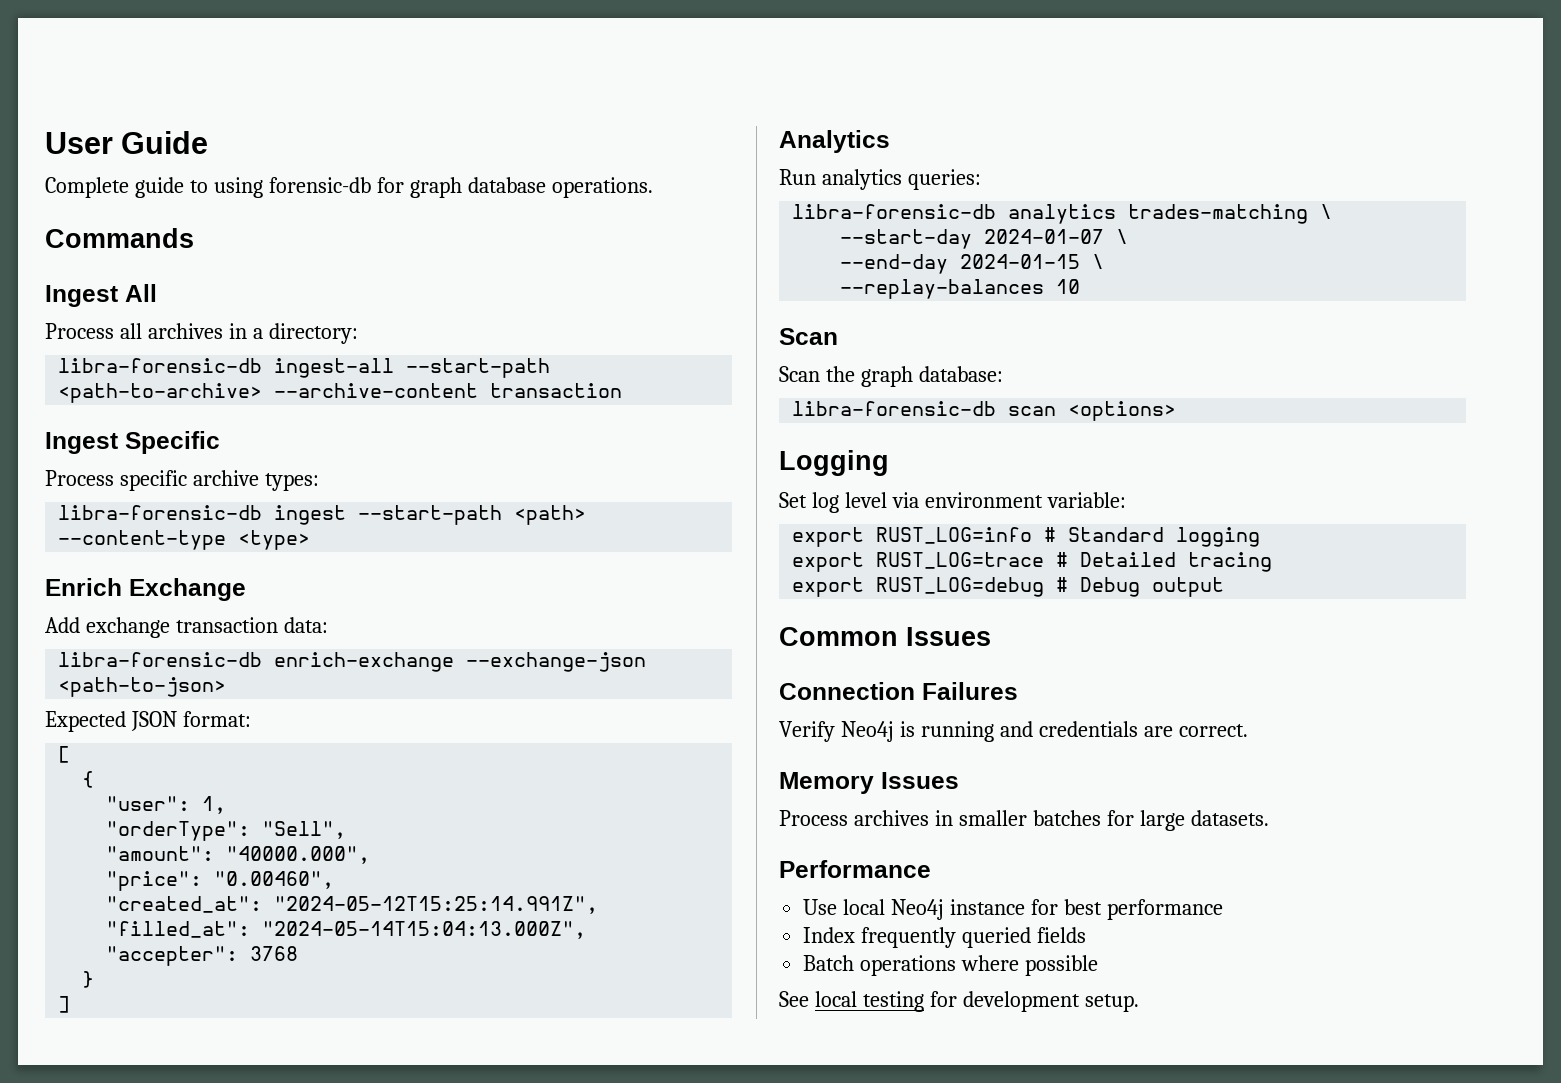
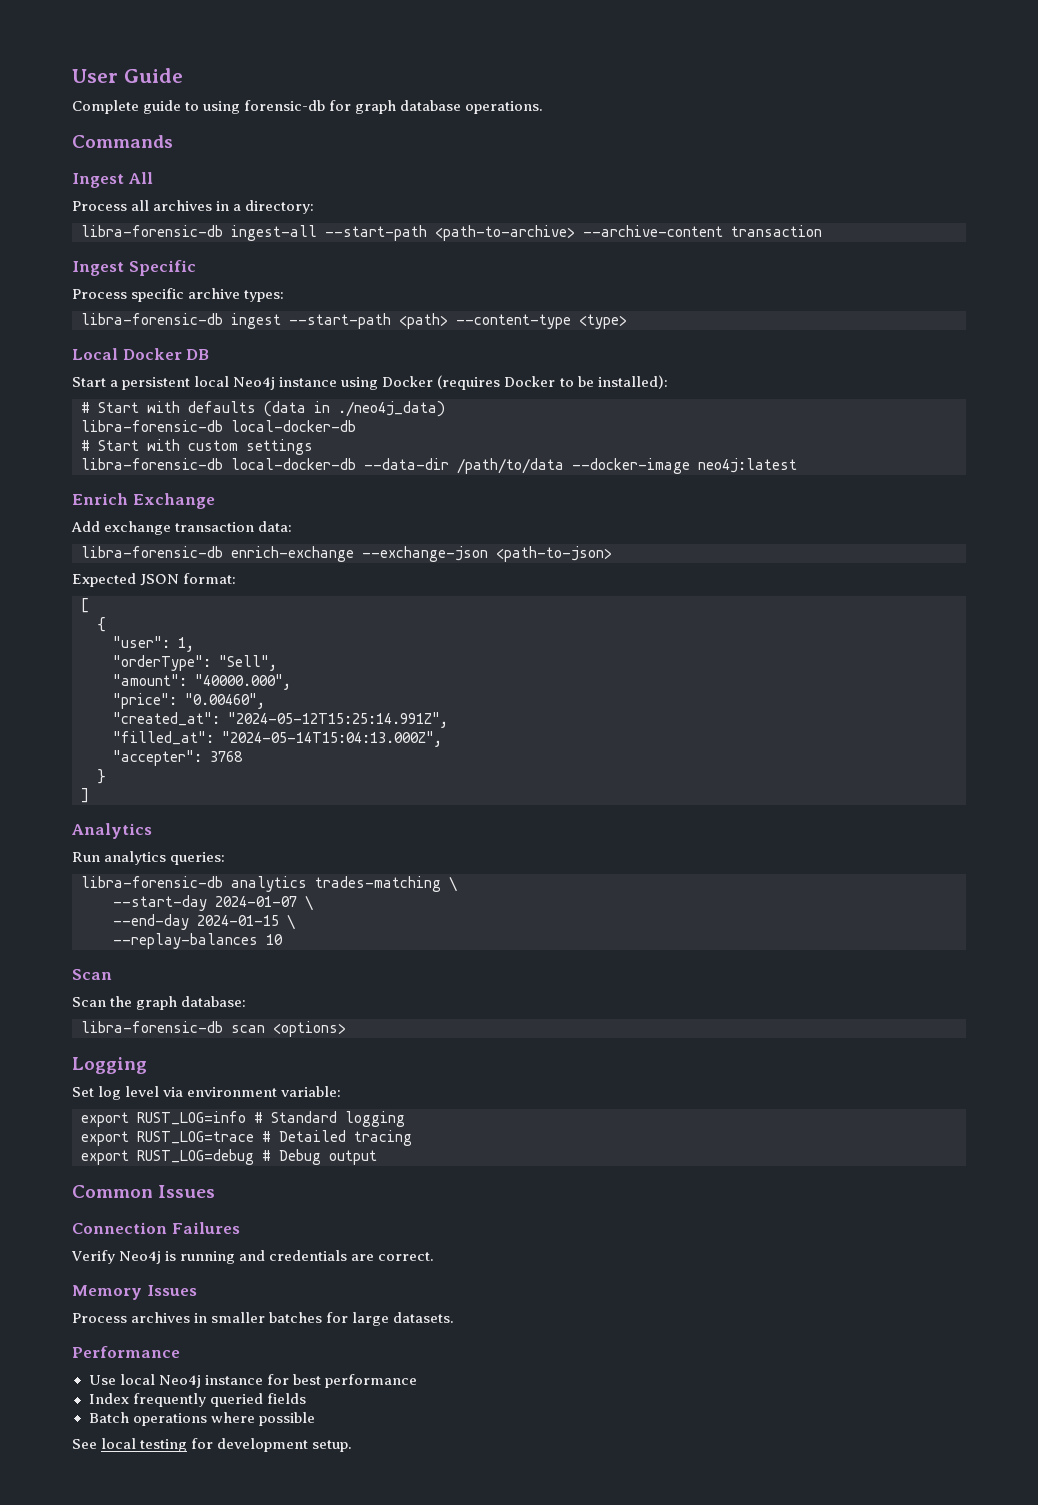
+ Local Docker DB
+ Start a persistent local Neo4j instance using Docker (requires Docker to be installed):
+ # Start with defaults (data in ./neo4j_data)
+ libra-forensic-db local-docker-db
+ # Start with custom settings
+ libra-forensic-db local-docker-db --data-dir /path/to/data --docker-image neo4j:latest

